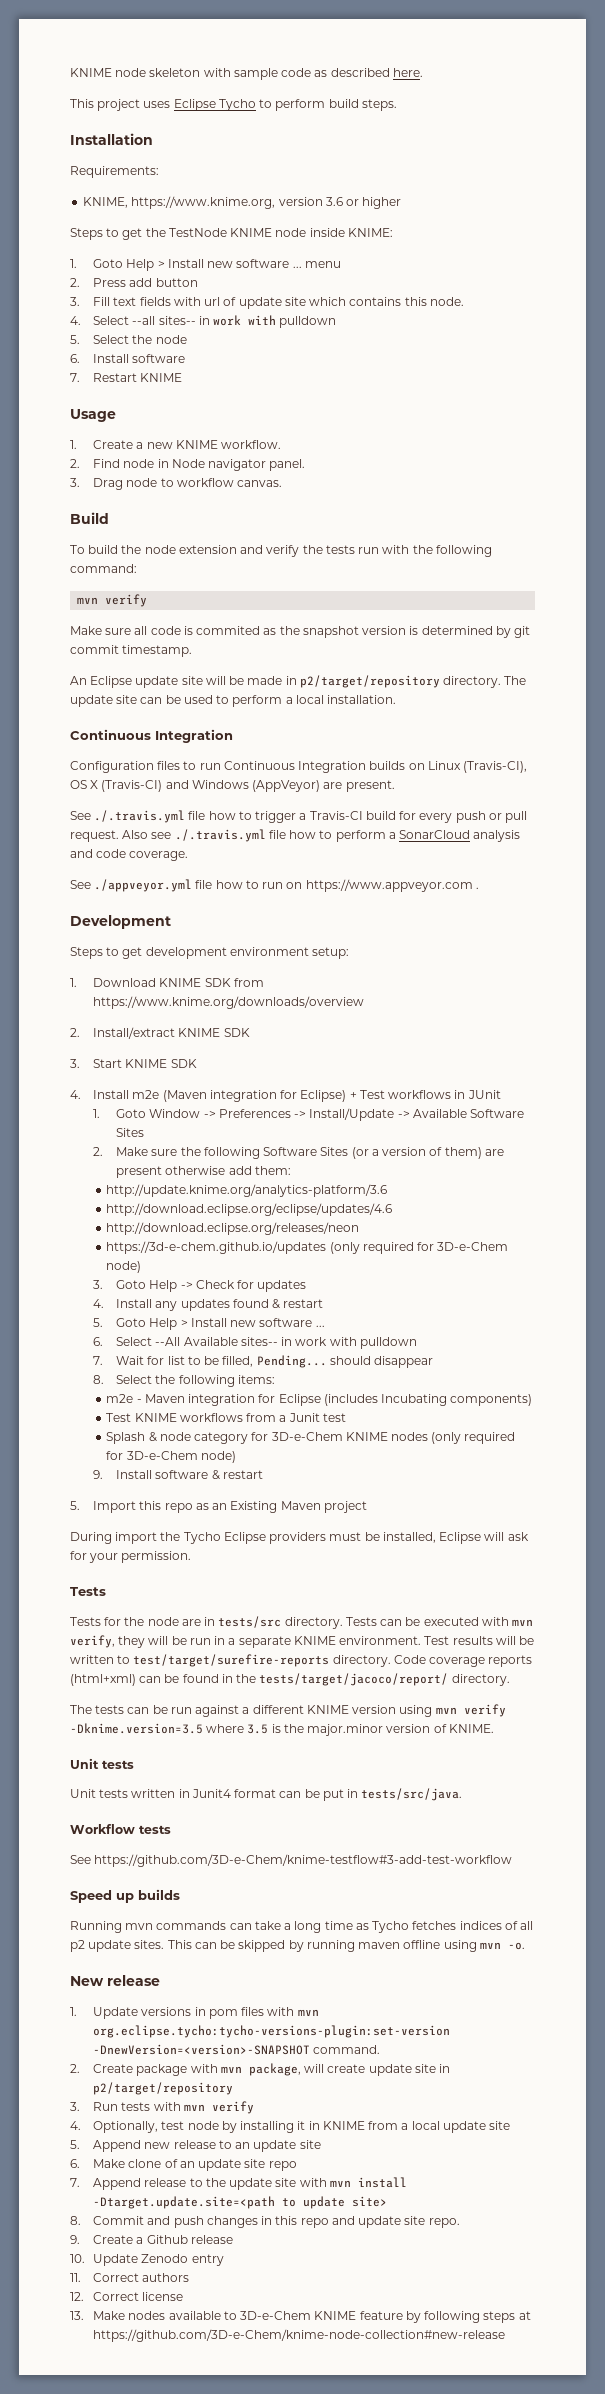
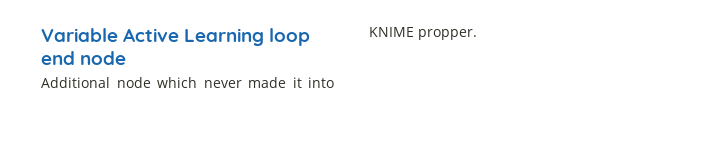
- KNIME node skeleton with sample code as described here.
- This project uses Eclipse Tycho to perform build steps.
- Installation
- Requirements:
- KNIME, https://www.knime.org, version 3.6 or higher
- Steps to get the TestNode KNIME node inside KNIME:
- 1. Goto Help > Install new software ... menu
- 2. Press add button
- 3. Fill text fields with url of update site which contains this node.
- 4. Select --all sites-- in work with pulldown
- 5. Select the node
- 6. Install software
- 7. Restart KNIME
- Usage
- 1. Create a new KNIME workflow.
- 2. Find node in Node navigator panel.
- 3. Drag node to workflow canvas.
- Build
- To build the node extension and verify the tests run with the following command:
- mvn verify
- Make sure all code is commited as the snapshot version is determined by git commit timestamp.
- An Eclipse update site will be made in p2/target/repository directory. The update site can be used to perform a local installation.
- Continuous Integration
- Configuration files to run Continuous Integration builds on Linux (Travis-CI), OS X (Travis-CI) and Windows (AppVeyor) are present.
- See ./.travis.yml file how to trigger a Travis-CI build for every push or pull request. Also see ./.travis.yml file how to perform a SonarCloud analysis and code coverage.
- See ./appveyor.yml file how to run on https://www.appveyor.com .
- Development
- Steps to get development environment setup:
- 1. Download KNIME SDK from https://www.knime.org/downloads/overview
- 2. Install/extract KNIME SDK
- 3. Start KNIME SDK
- 4. Install m2e (Maven integration for Eclipse) + Test workflows in JUnit
- 1. Goto Window -> Preferences -> Install/Update -> Available Software Sites
- 2. Make sure the following Software Sites (or a version of them) are present otherwise add them:
- http://update.knime.org/analytics-platform/3.6
- http://download.eclipse.org/eclipse/updates/4.6
- http://download.eclipse.org/releases/neon
- https://3d-e-chem.github.io/updates (only required for 3D-e-Chem node)
- 3. Goto Help -> Check for updates
- 4. Install any updates found & restart
- 5. Goto Help > Install new software ...
- 6. Select --All Available sites-- in work with pulldown
- 7. Wait for list to be filled, Pending... should disappear
- 8. Select the following items:
- m2e - Maven integration for Eclipse (includes Incubating components)
- Test KNIME workflows from a Junit test
- Splash & node category for 3D-e-Chem KNIME nodes (only required for 3D-e-Chem node)
- 9. Install software & restart
- 5. Import this repo as an Existing Maven project
- During import the Tycho Eclipse providers must be installed, Eclipse will ask for your permission.
- Tests
- Tests for the node are in tests/src directory. Tests can be executed with mvn verify, they will be run in a separate KNIME environment. Test results will be written to test/target/surefire-reports directory. Code coverage reports (html+xml) can be found in the tests/target/jacoco/report/ directory.
- The tests can be run against a different KNIME version using mvn verify -Dknime.version=3.5 where 3.5 is the major.minor version of KNIME.
- Unit tests
- Unit tests written in Junit4 format can be put in tests/src/java.
- Workflow tests
- See https://github.com/3D-e-Chem/knime-testflow#3-add-test-workflow
- Speed up builds
- Running mvn commands can take a long time as Tycho fetches indices of all p2 update sites. This can be skipped by running maven offline using mvn -o.
- New release
- 1. Update versions in pom files with mvn org.eclipse.tycho:tycho-versions-plugin:set-version -DnewVersion=<version>-SNAPSHOT command.
- 2. Create package with mvn package, will create update site in p2/target/repository
- 3. Run tests with mvn verify
- 4. Optionally, test node by installing it in KNIME from a local update site
- 5. Append new release to an update site
- 6. Make clone of an update site repo
- 7. Append release to the update site with mvn install -Dtarget.update.site=<path to update site>
- 8. Commit and push changes in this repo and update site repo.
- 9. Create a Github release
- 10. Update Zenodo entry
- 11. Correct authors
- 12. Correct license
- 13. Make nodes available to 3D-e-Chem KNIME feature by following steps at https://github.com/3D-e-Chem/knime-node-collection#new-release
+ Variable Active Learning loop end node
+ Additional node which never made it into KNIME propper.

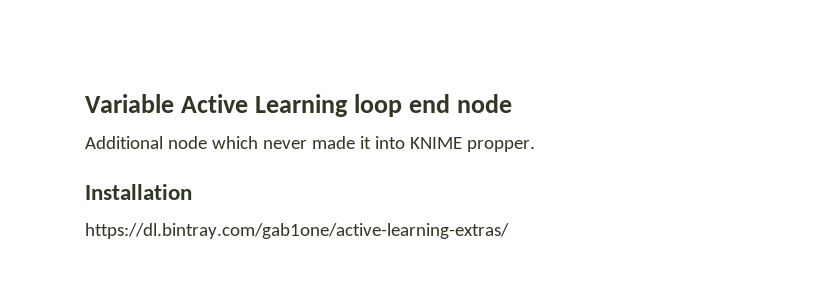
+ Installation
+ https://dl.bintray.com/gab1one/active-learning-extras/

